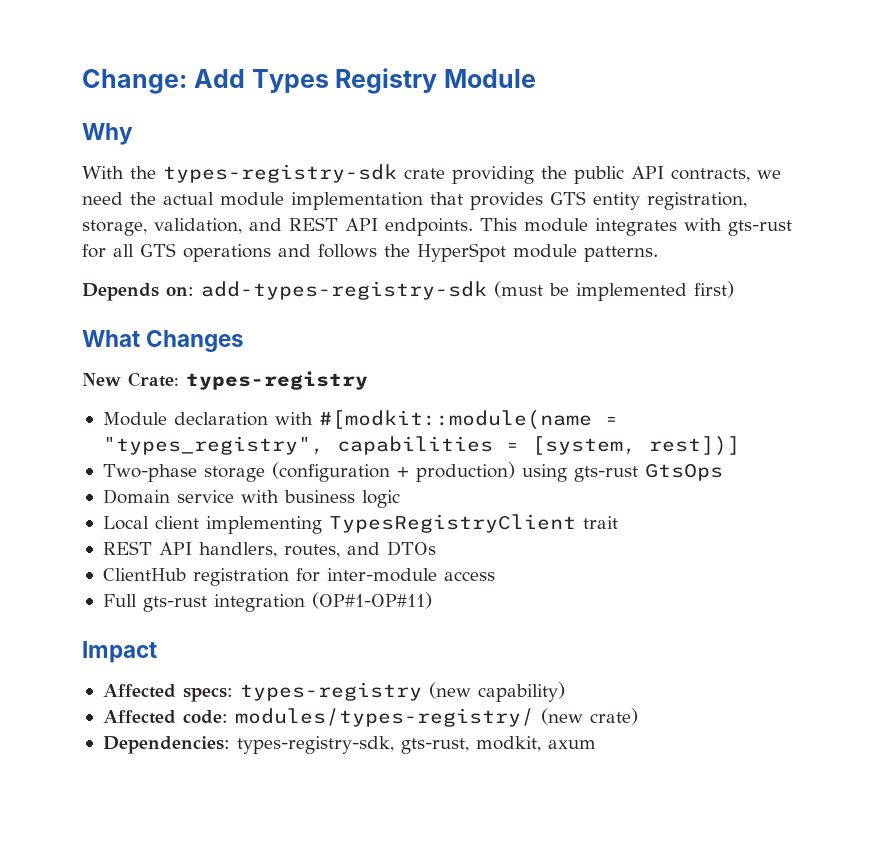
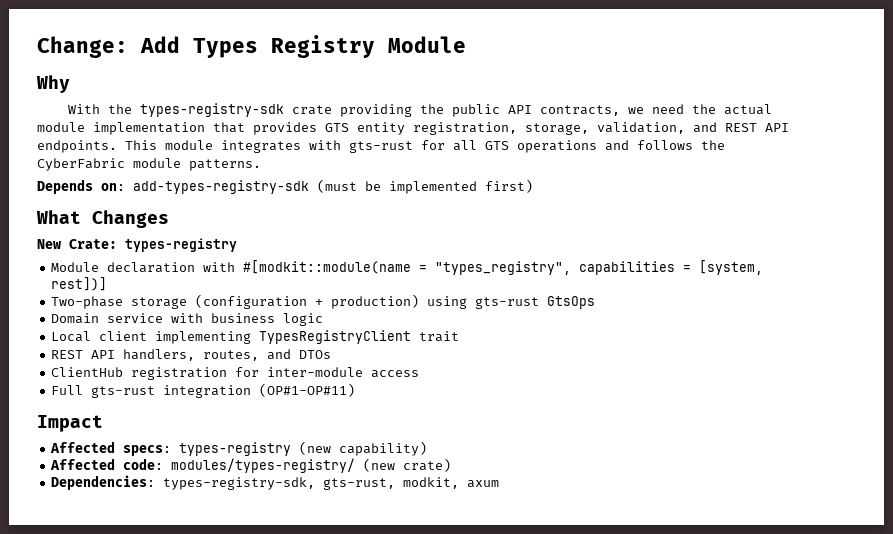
- This module integrates with gts-rust for all GTS operations and follows the HyperSpot module patterns.
+ This module integrates with gts-rust for all GTS operations and follows the CyberFabric module patterns.

